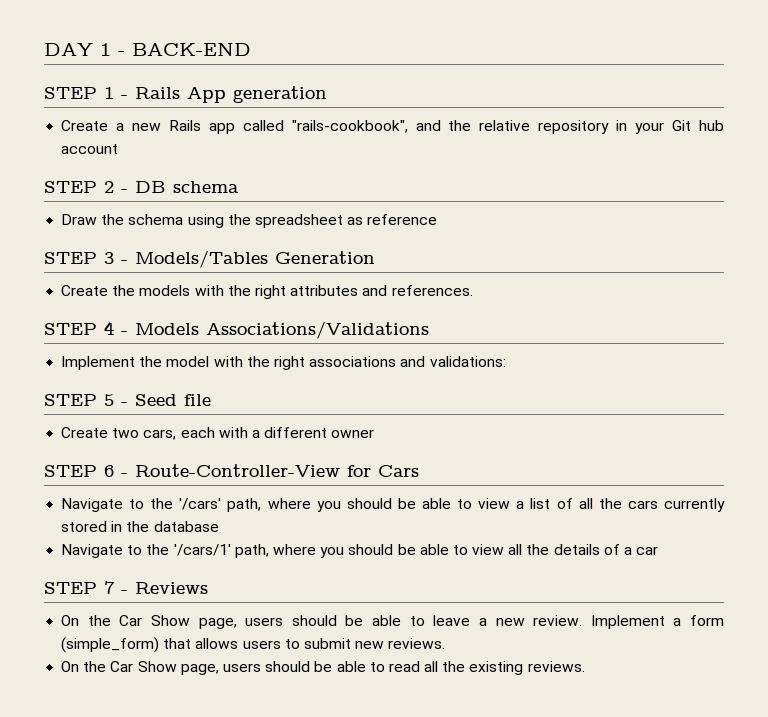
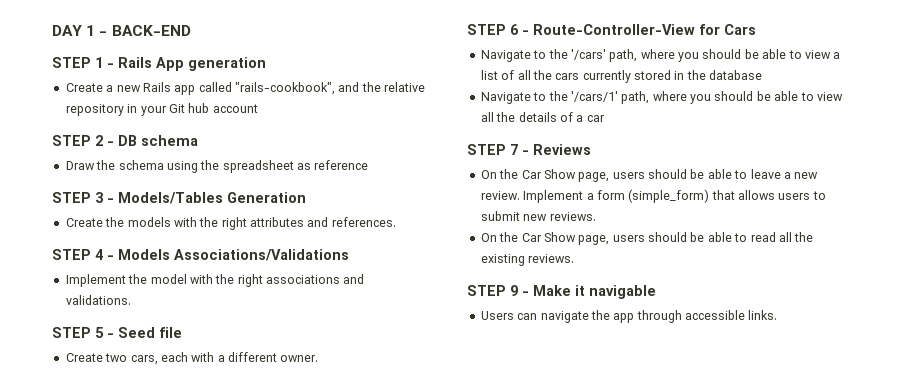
- Implement the model with the right associations and validations:
+ Implement the model with the right associations and validations.
- Create two cars, each with a different owner
+ Create two cars, each with a different owner.
+ STEP 9 - Make it navigable
+ Users can navigate the app through accessible links.

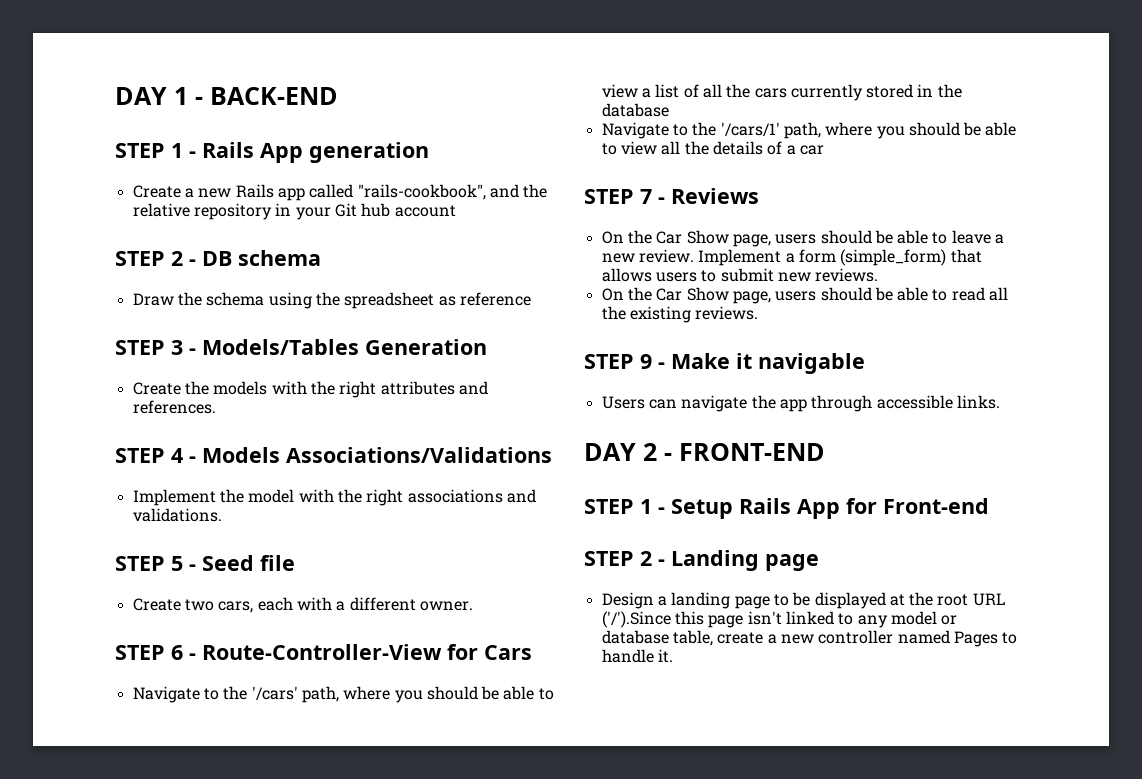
+ DAY 2 - FRONT-END
+ STEP 1 - Setup Rails App for Front-end
+ STEP 2 - Landing page
+ Design a landing page to be displayed at the root URL ('/').Since this page isn't linked to any model or database table, create a new controller named Pages to handle it.

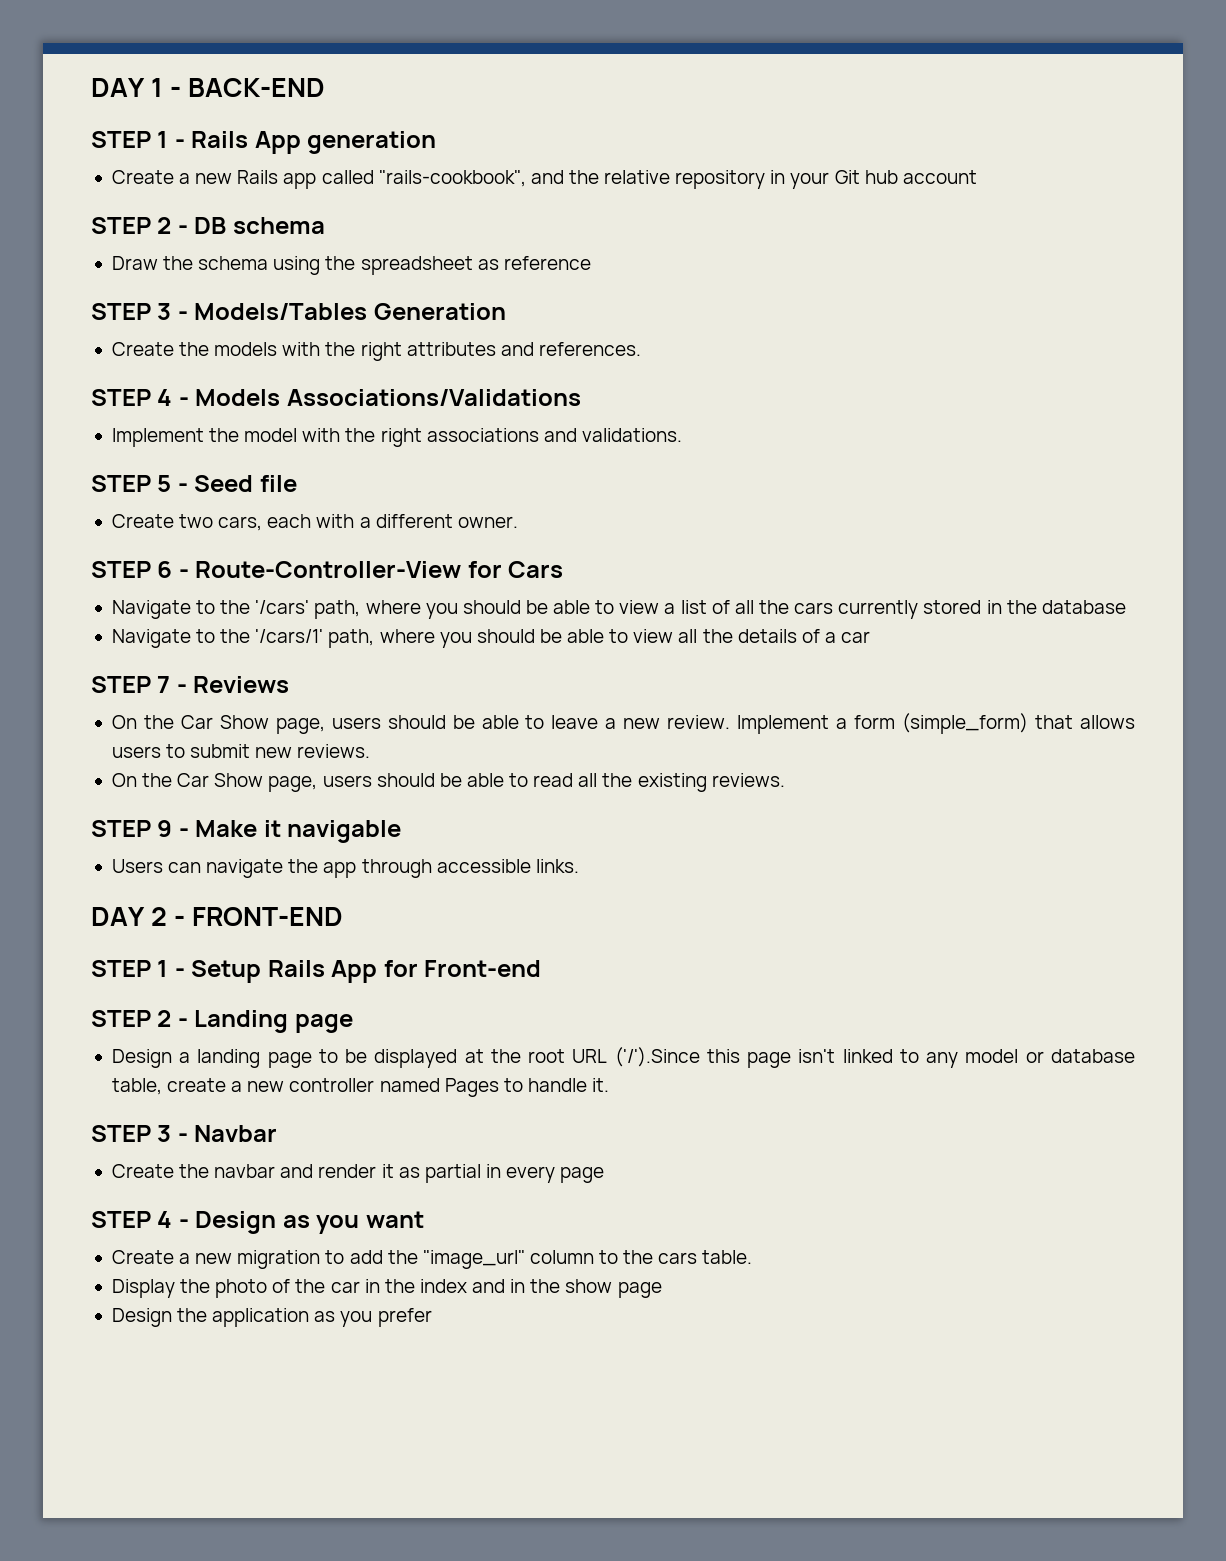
+ STEP 3 - Navbar
+ Create the navbar and render it as partial in every page
+ STEP 4 - Design as you want
+ Create a new migration to add the "image_url" column to the cars table.
+ Display the photo of the car in the index and in the show page
+ Design the application as you prefer

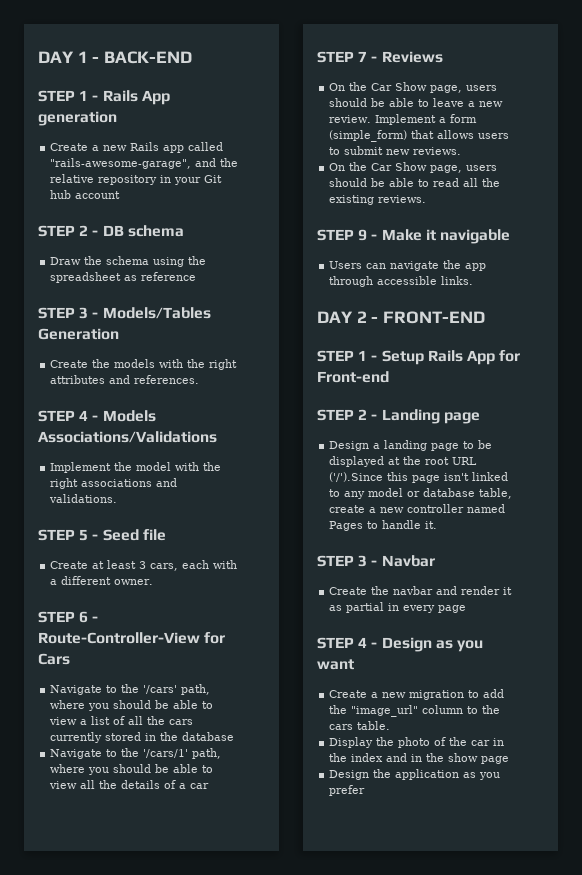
- Create a new Rails app called "rails-cookbook", and the relative repository in your Git hub account
+ Create a new Rails app called "rails-awesome-garage", and the relative repository in your Git hub account
- Create two cars, each with a different owner.
+ Create at least 3 cars, each with a different owner.

